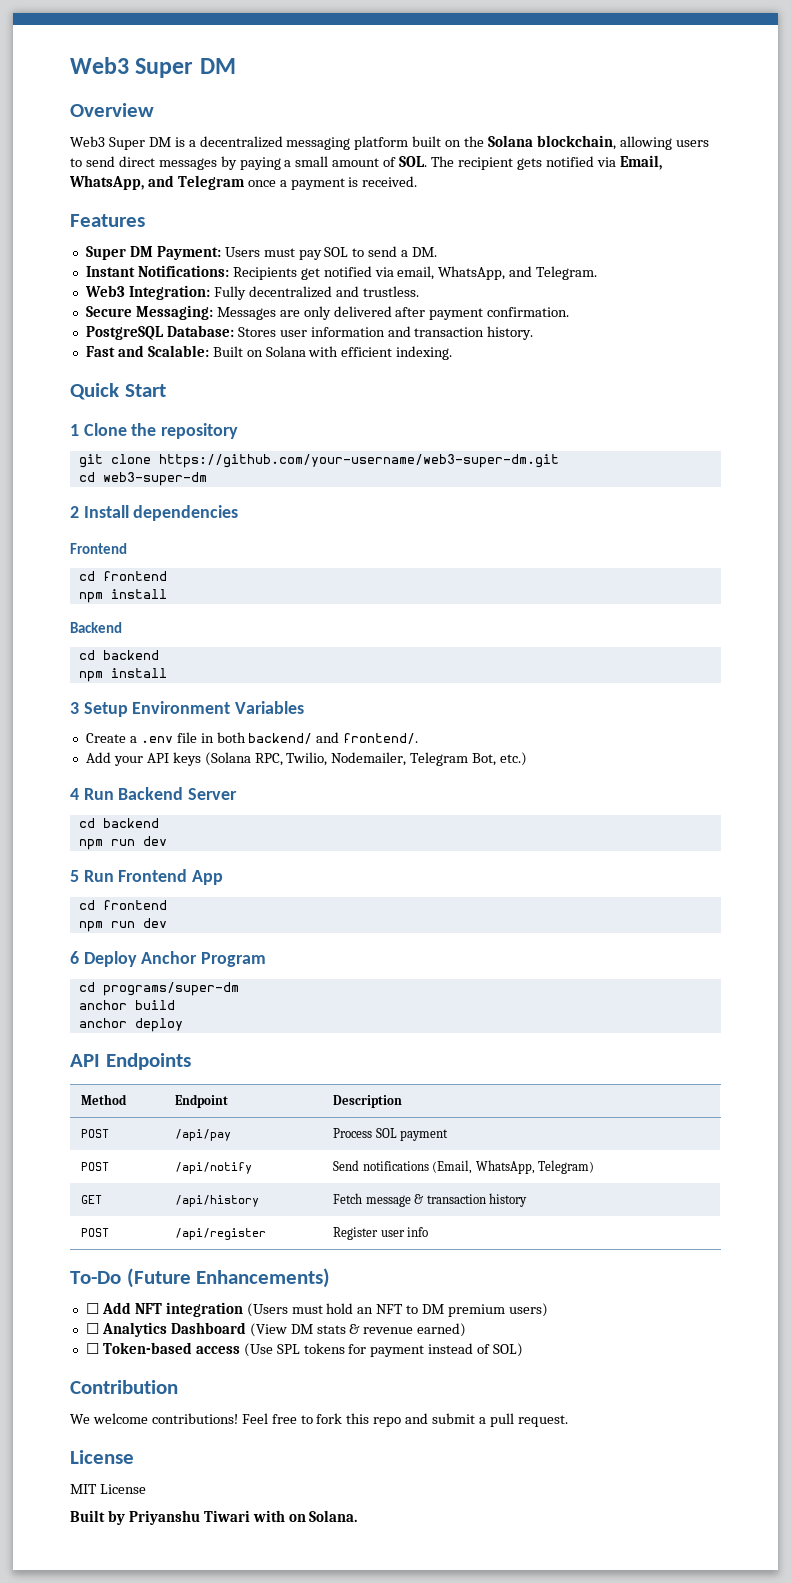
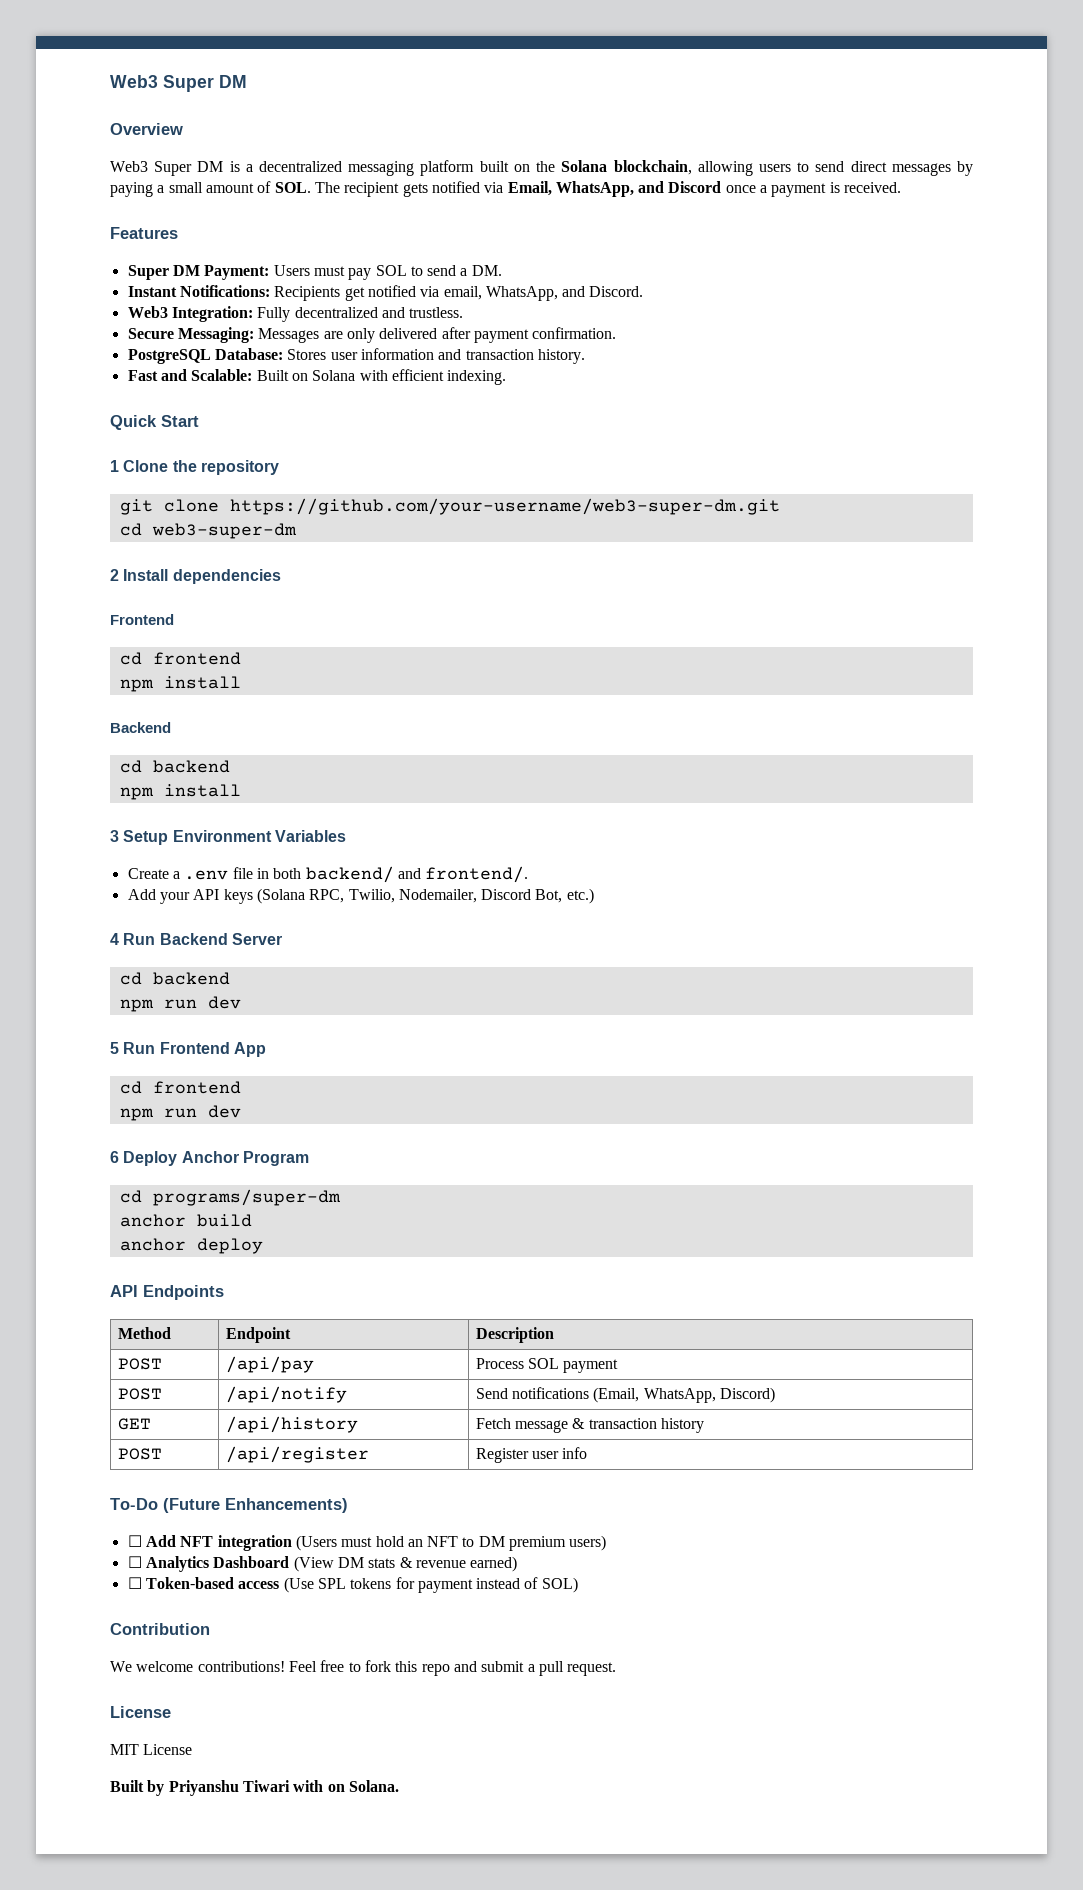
- Web3 Super DM is a decentralized messaging platform built on the Solana blockchain, allowing users to send direct messages by paying a small amount of SOL. The recipient gets notified via Email, WhatsApp, and Telegram once a payment is received.
+ Web3 Super DM is a decentralized messaging platform built on the Solana blockchain, allowing users to send direct messages by paying a small amount of SOL. The recipient gets notified via Email, WhatsApp, and Discord once a payment is received.
- Instant Notifications: Recipients get notified via email, WhatsApp, and Telegram.
+ Instant Notifications: Recipients get notified via email, WhatsApp, and Discord.
- Add your API keys (Solana RPC, Twilio, Nodemailer, Telegram Bot, etc.)
+ Add your API keys (Solana RPC, Twilio, Nodemailer, Discord Bot, etc.)
- POST | /api/notify | Send notifications (Email, WhatsApp, Telegram)
+ POST | /api/notify | Send notifications (Email, WhatsApp, Discord)

